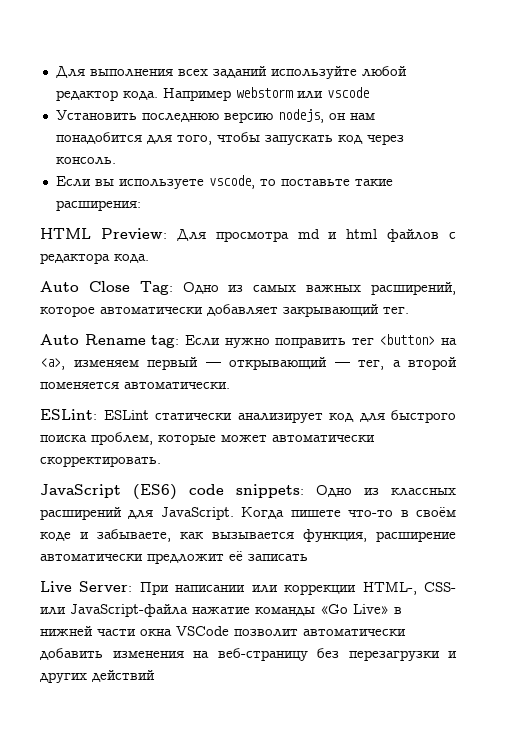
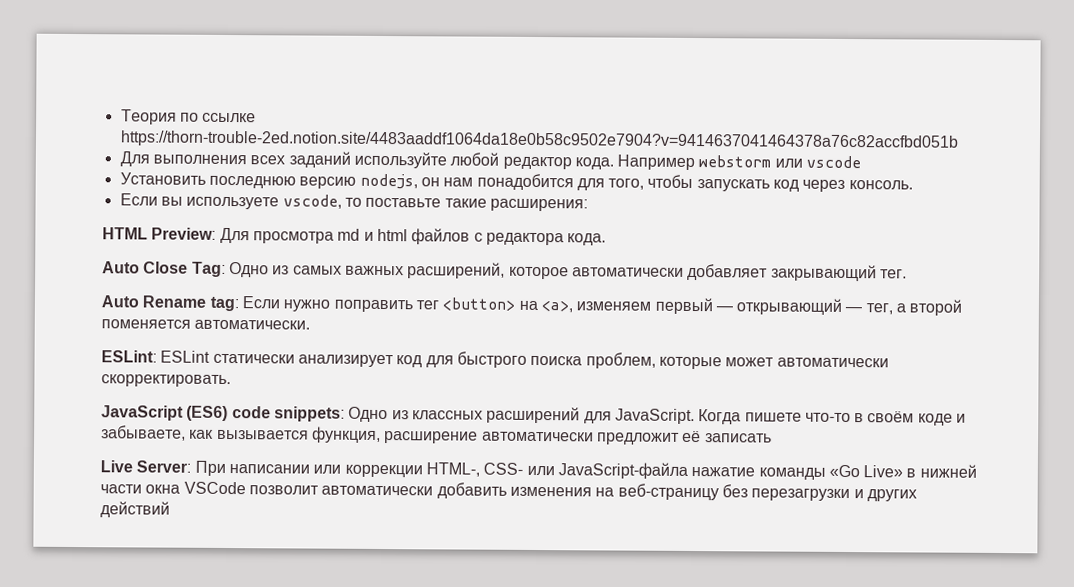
+ Теория по ссылке https://thorn-trouble-2ed.notion.site/4483aaddf1064da18e0b58c9502e7904?v=9414637041464378a76c82accfbd051b

